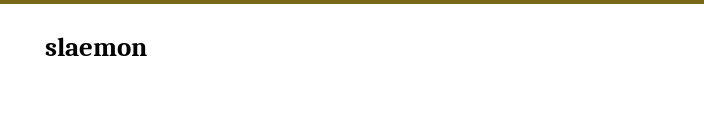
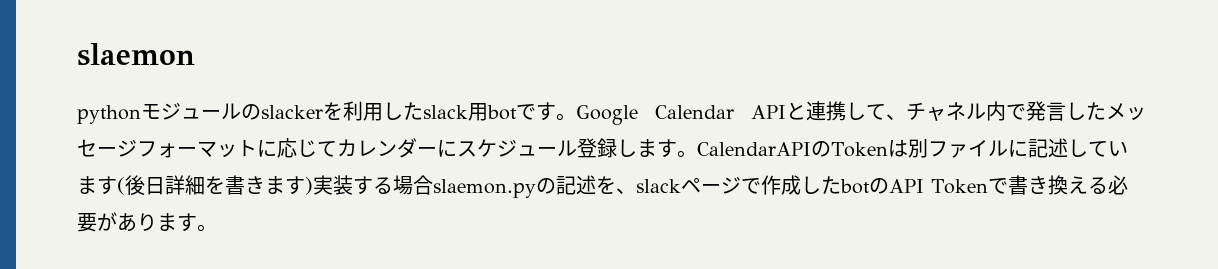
+ pythonモジュールのslackerを利用したslack用botです。Google Calendar APIと連携して、チャネル内で発言したメッセージフォーマットに応じてカレンダーにスケジュール登録します。CalendarAPIのTokenは別ファイルに記述しています(後日詳細を書きます)実装する場合slaemon.pyの記述を、slackページで作成したbotのAPI Tokenで書き換える必要があります。

